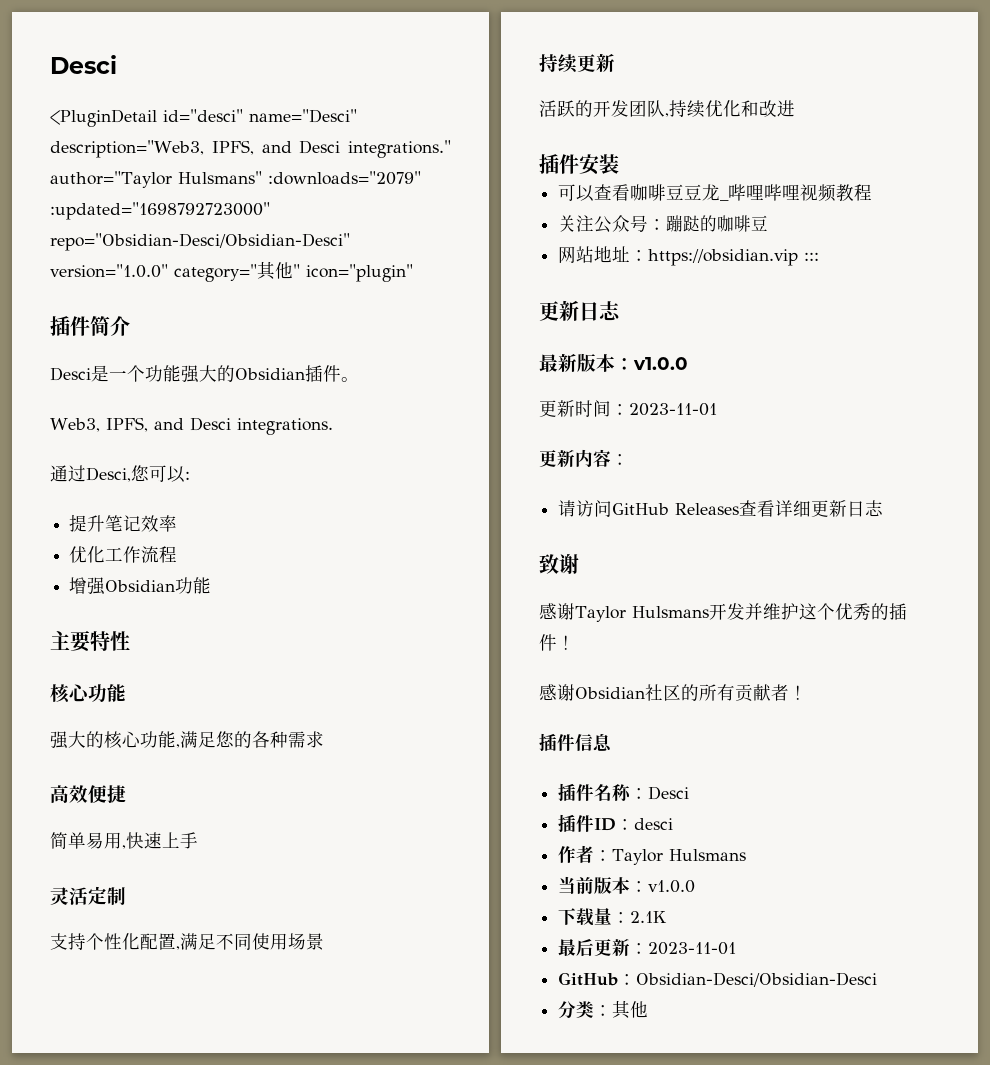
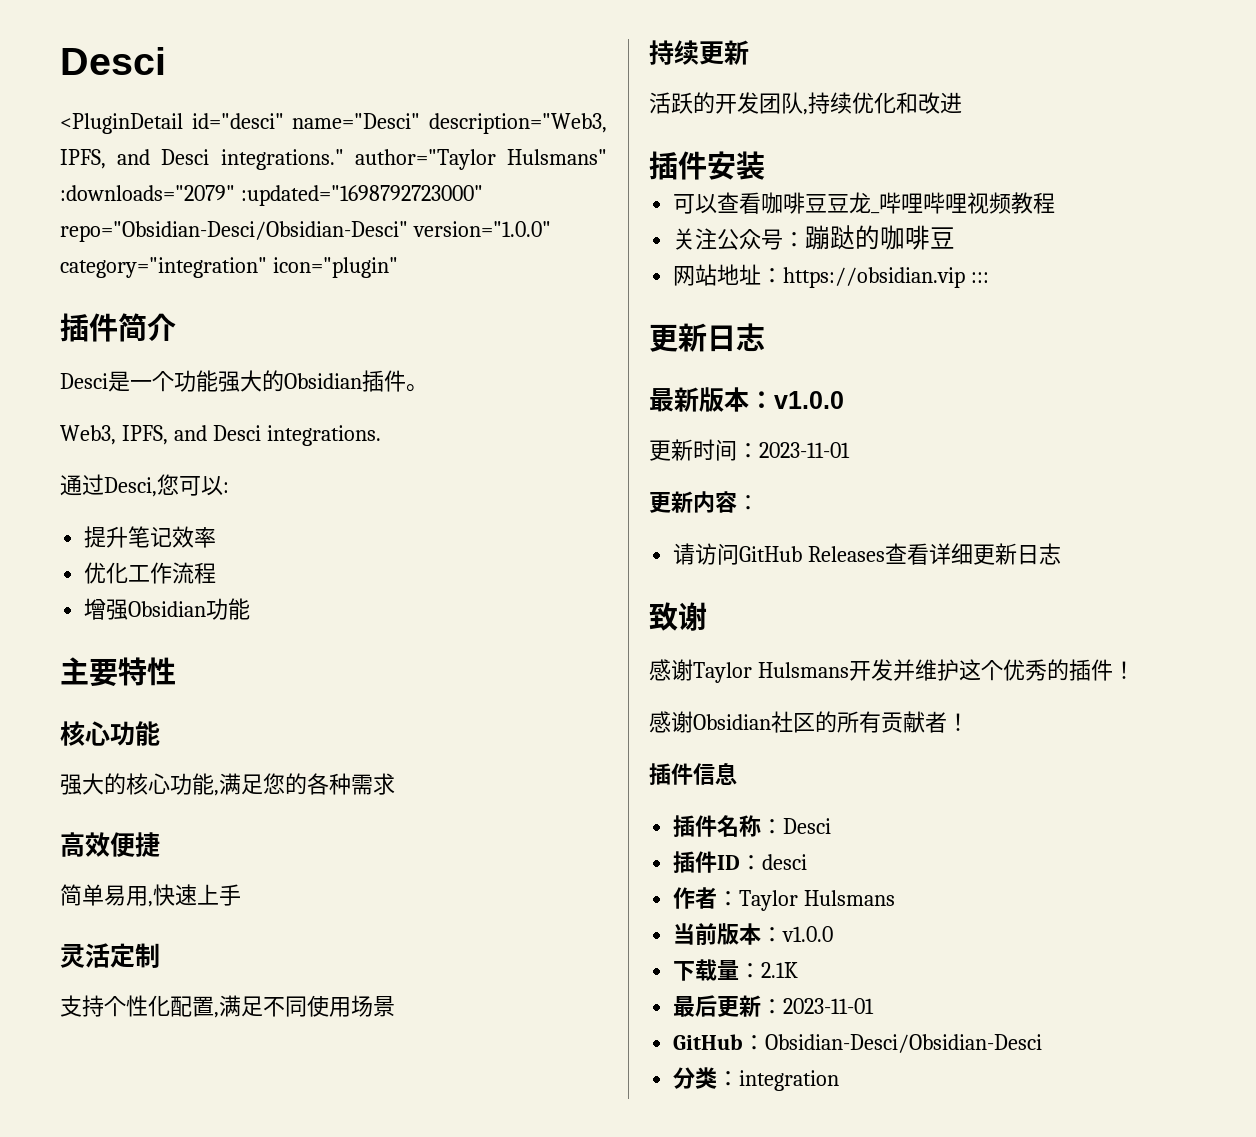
- <PluginDetail id="desci" name="Desci" description="Web3, IPFS, and Desci integrations." author="Taylor Hulsmans" :downloads="2079" :updated="1698792723000" repo="Obsidian-Desci/Obsidian-Desci" version="1.0.0" category="其他" icon="plugin"
+ <PluginDetail id="desci" name="Desci" description="Web3, IPFS, and Desci integrations." author="Taylor Hulsmans" :downloads="2079" :updated="1698792723000" repo="Obsidian-Desci/Obsidian-Desci" version="1.0.0" category="integration" icon="plugin"
- 分类：其他
+ 分类：integration

